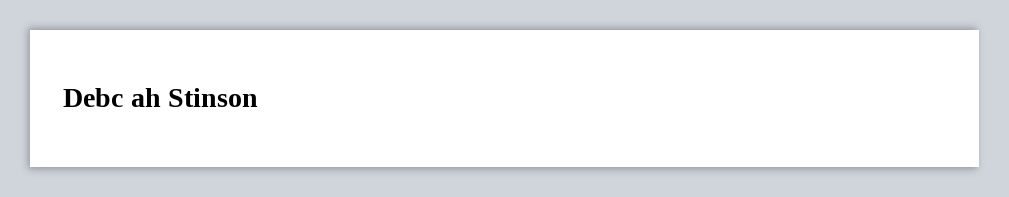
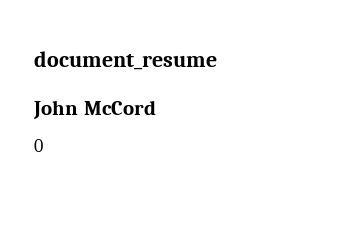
- Debc ah Stinson
+ document_resume
+ John McCord
+ 0

